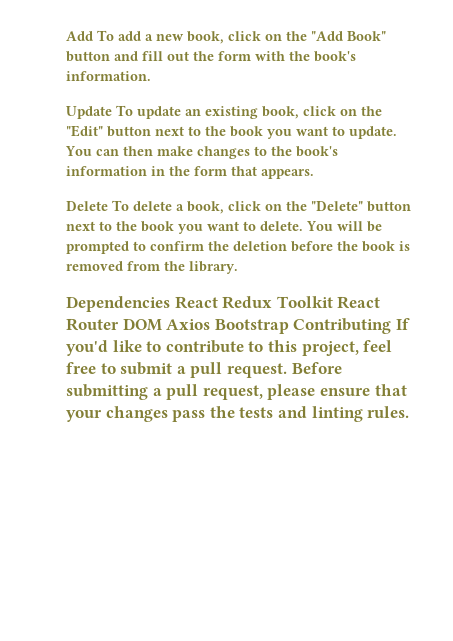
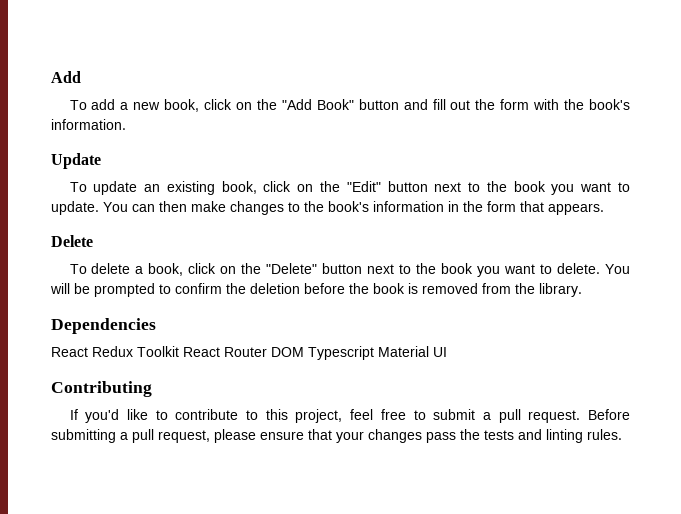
- Add To add a new book, click on the "Add Book" button and fill out the form with the book's information.
+ Add
+ To add a new book, click on the "Add Book" button and fill out the form with the book's information.
- Update To update an existing book, click on the "Edit" button next to the book you want to update.
+ Update
+ To update an existing book, click on the "Edit" button next to the book you want to update.
- Delete To delete a book, click on the "Delete" button next to the book you want to delete.
+ Delete
+ To delete a book, click on the "Delete" button next to the book you want to delete.
- Dependencies React Redux Toolkit React Router DOM Axios Bootstrap Contributing If you'd like to contribute to this project, feel free to submit a pull request.
+ Dependencies
+ React Redux Toolkit React Router DOM Typescript Material UI
+ Contributing
+ If you'd like to contribute to this project, feel free to submit a pull request.

